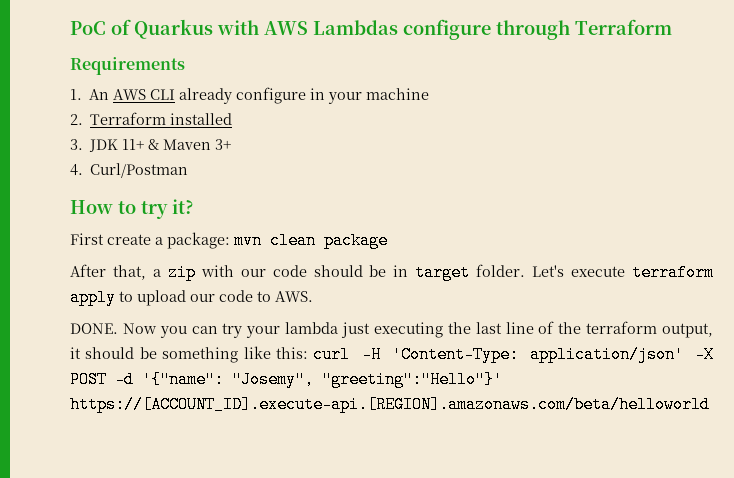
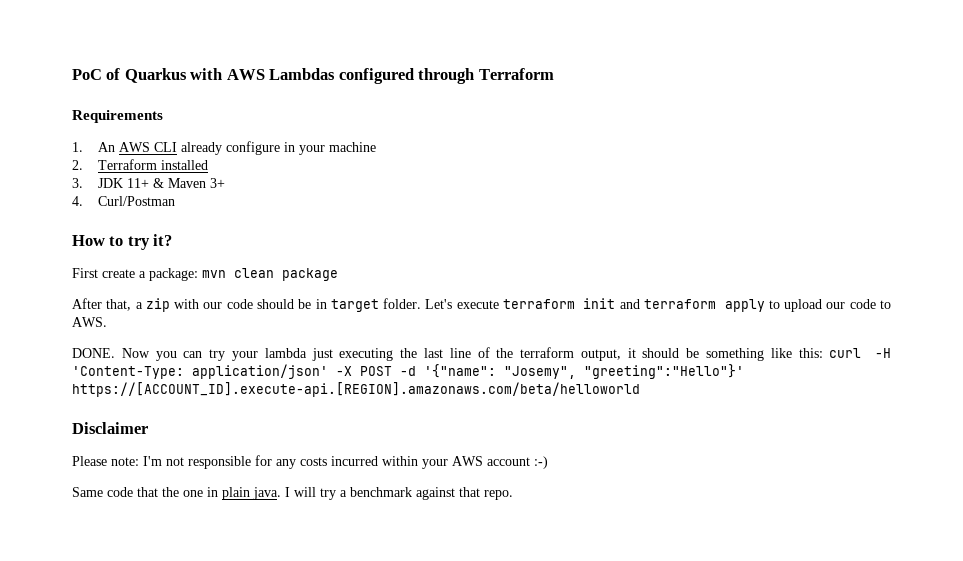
- PoC of Quarkus with AWS Lambdas configure through Terraform
+ PoC of Quarkus with AWS Lambdas configured through Terraform
- Let's execute terraform apply to upload our code to AWS.
+ Let's execute terraform init and terraform apply to upload our code to AWS.
+ Disclaimer
+ Please note: I'm not responsible for any costs incurred within your AWS account :-)
+ Same code that the one in plain java. I will try a benchmark against that repo.

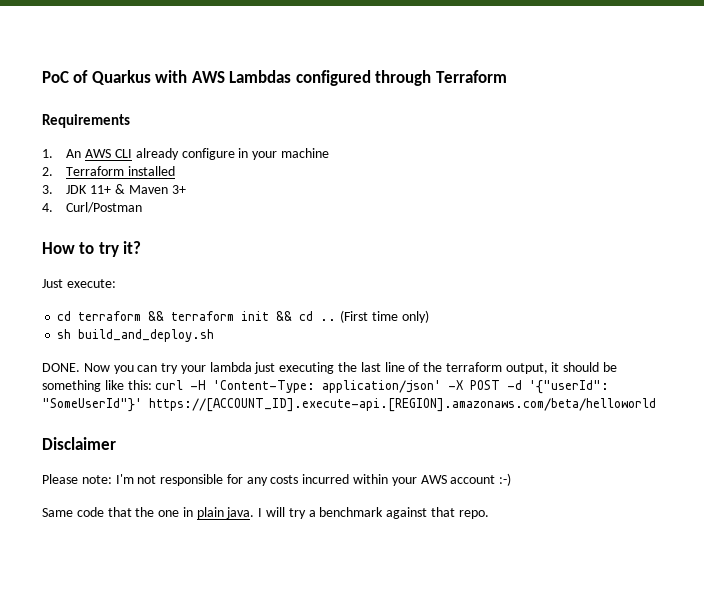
- First create a package: mvn clean package
- After that, a zip with our code should be in target folder. Let's execute terraform init and terraform apply to upload our code to AWS.
+ Just execute:
+ cd terraform && terraform init && cd .. (First time only)
+ sh build_and_deploy.sh
- Now you can try your lambda just executing the last line of the terraform output, it should be something like this: curl -H 'Content-Type: application/json' -X POST -d '{"name": "Josemy", "greeting":"Hello"}' https://[ACCOUNT_ID].execute-api.[REGION].amazonaws.com/beta/helloworld
+ Now you can try your lambda just executing the last line of the terraform output, it should be something like this: curl -H 'Content-Type: application/json' -X POST -d '{"userId": "SomeUserId"}' https://[ACCOUNT_ID].execute-api.[REGION].amazonaws.com/beta/helloworld

